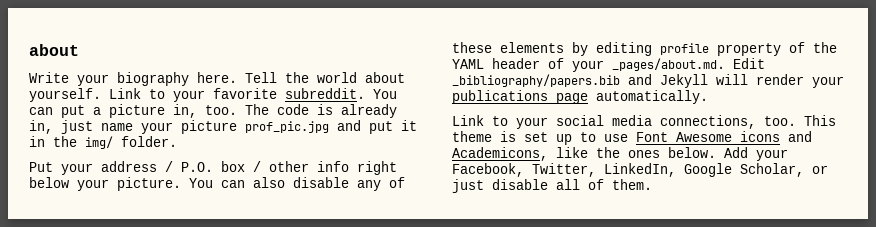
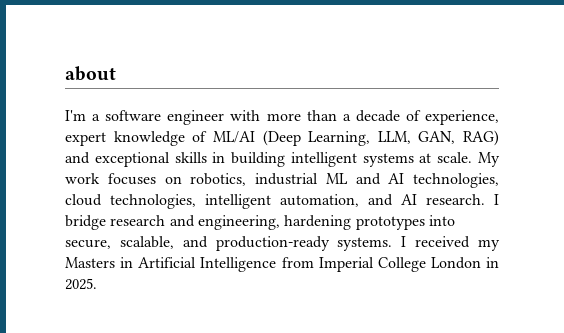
- Write your biography here. Tell the world about yourself. Link to your favorite subreddit. You can put a picture in, too. The code is already in, just name your picture prof_pic.jpg and put it in the img/ folder.
- Put your address / P.O. box / other info right below your picture. You can also disable any of these elements by editing profile property of the YAML header of your _pages/about.md. Edit _bibliography/papers.bib and Jekyll will render your publications page automatically.
- Link to your social media connections, too. This theme is set up to use Font Awesome icons and Academicons, like the ones below. Add your Facebook, Twitter, LinkedIn, Google Scholar, or just disable all of them.
+ I'm a software engineer with more than a decade of experience, expert knowledge of ML/AI (Deep Learning, LLM, GAN, RAG) and exceptional skills in building intelligent systems at scale. My work focuses on robotics, industrial ML and AI technologies, cloud technologies, intelligent automation, and AI research. I bridge research and engineering, hardening prototypes into secure, scalable, and production-ready systems. I received my Masters in Artificial Intelligence from Imperial College London in 2025.

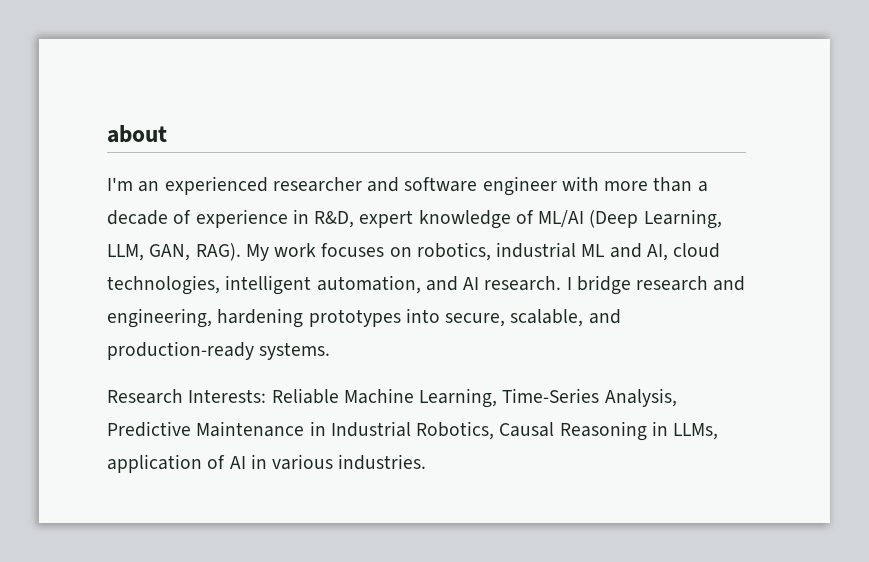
- I'm a software engineer with more than a decade of experience, expert knowledge of ML/AI (Deep Learning, LLM, GAN, RAG) and exceptional skills in building intelligent systems at scale.
+ I'm an experienced researcher and software engineer with more than a decade of experience in R&D, expert knowledge of ML/AI (Deep Learning, LLM, GAN, RAG).
- My work focuses on robotics, industrial ML and AI technologies, cloud technologies, intelligent automation, and AI research.
+ My work focuses on robotics, industrial ML and AI, cloud technologies, intelligent automation, and AI research.
- I bridge research and engineering, hardening prototypes into secure, scalable, and production-ready systems. I received my Masters in Artificial Intelligence from Imperial College London in 2025.
+ I bridge research and engineering, hardening prototypes into secure, scalable, and production-ready systems.
+ Research Interests: Reliable Machine Learning, Time-Series Analysis, Predictive Maintenance in Industrial Robotics, Causal Reasoning in LLMs, application of AI in various industries.

